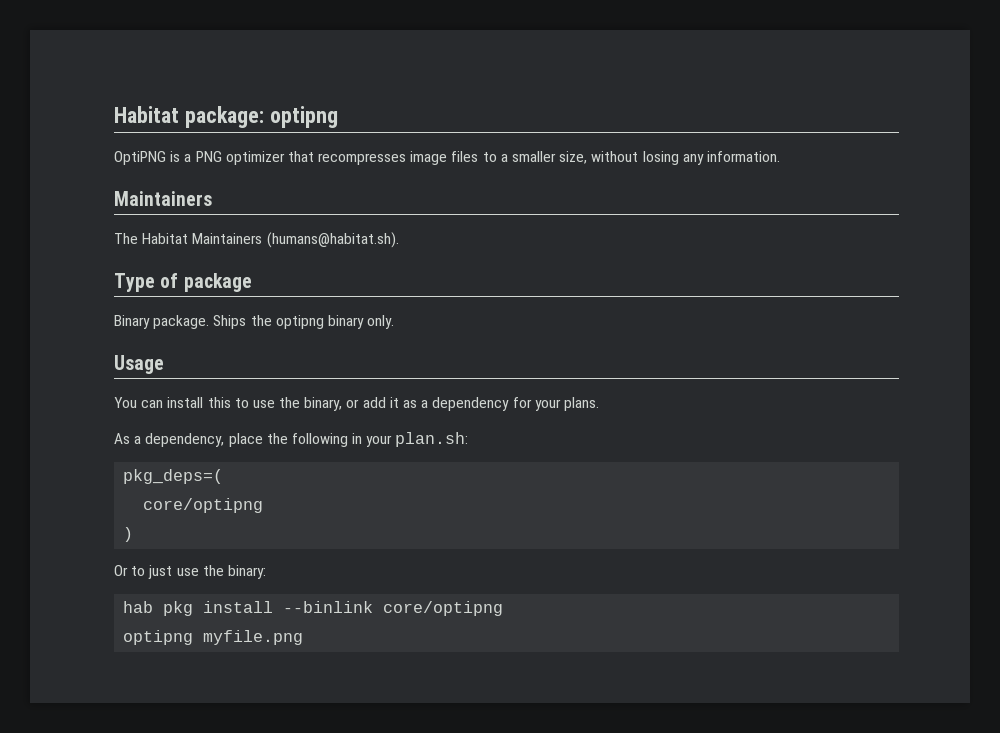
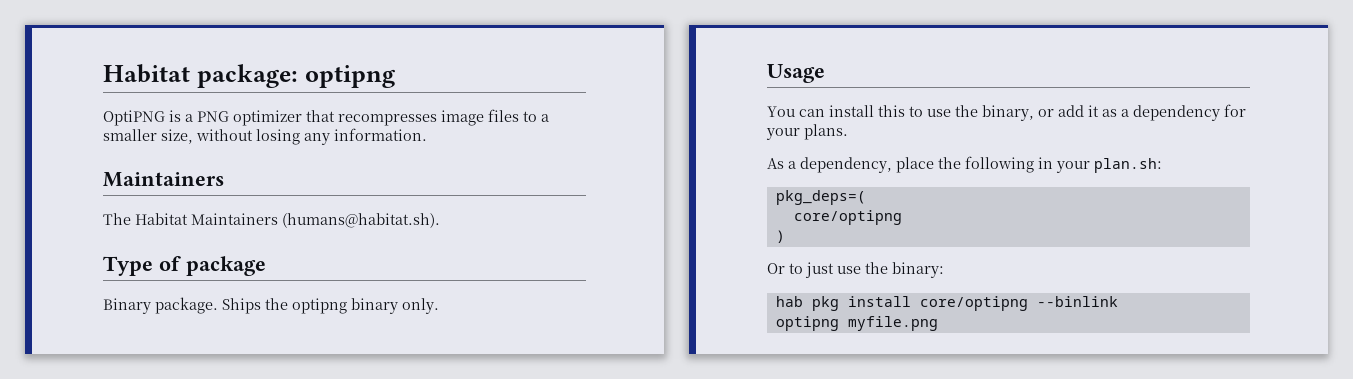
- hab pkg install --binlink core/optipng
+ hab pkg install core/optipng --binlink

